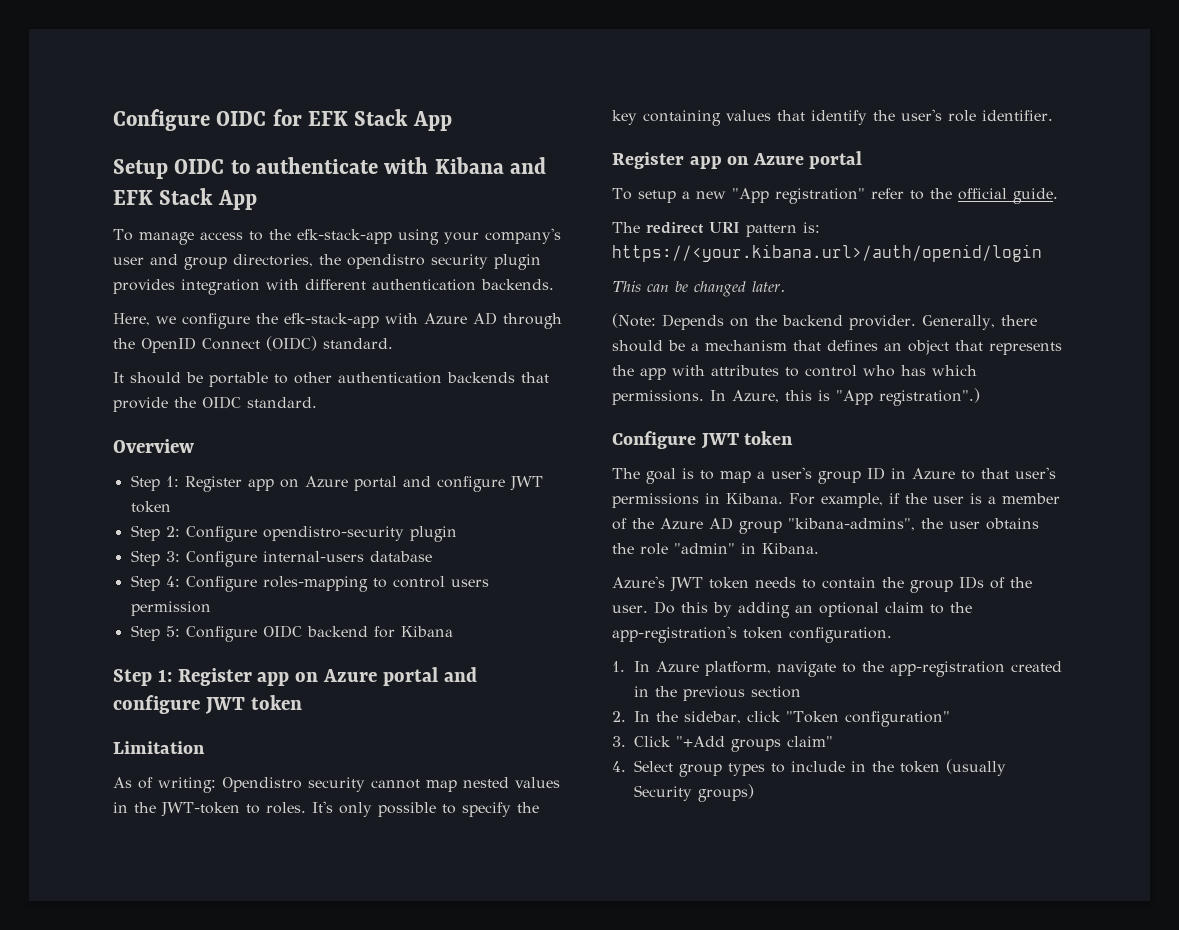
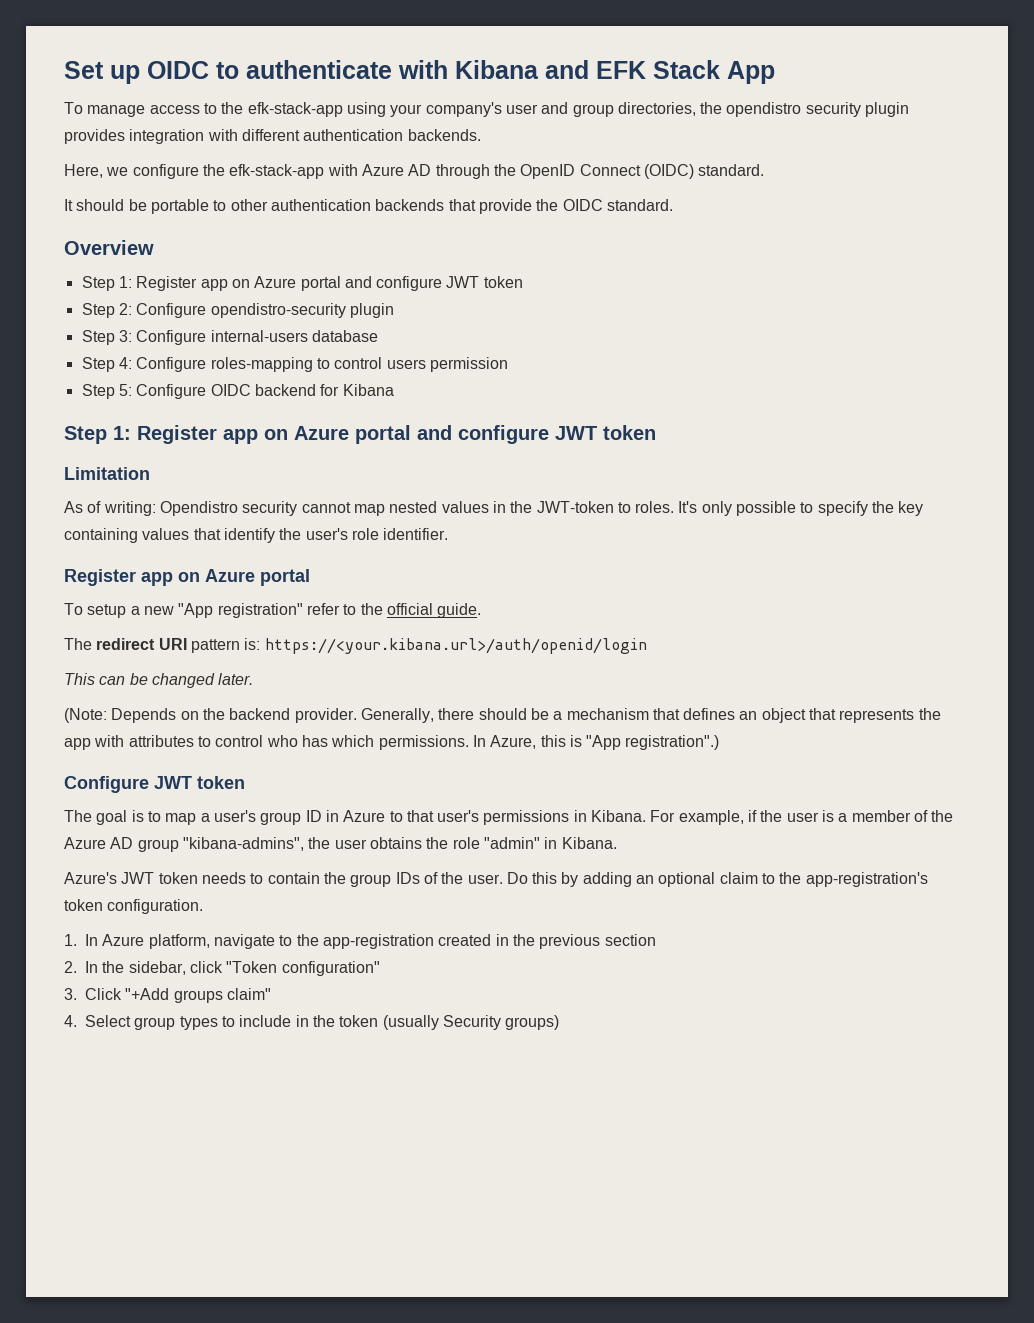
- Configure OIDC for EFK Stack App
- Setup OIDC to authenticate with Kibana and EFK Stack App
+ Set up OIDC to authenticate with Kibana and EFK Stack App

